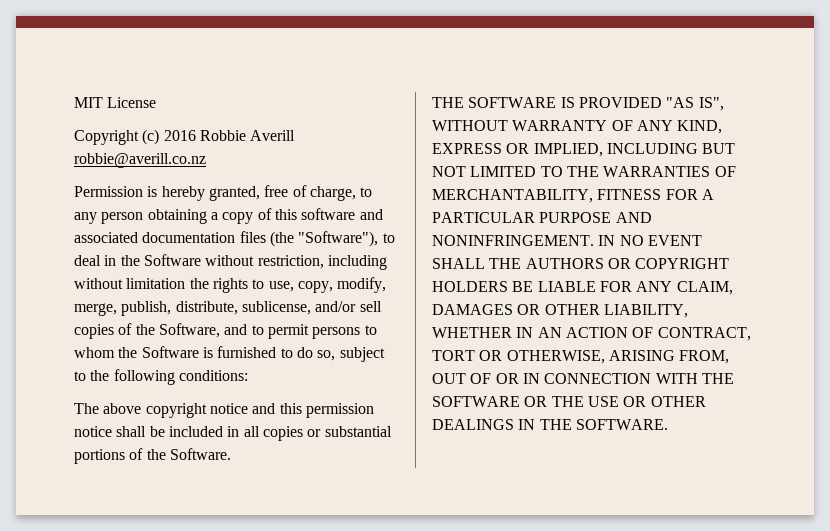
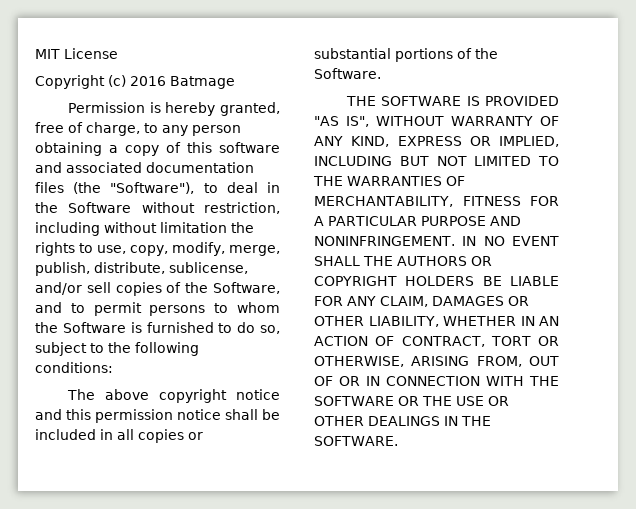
- Copyright (c) 2016 Robbie Averill robbie@averill.co.nz
+ Copyright (c) 2016 Batmage

